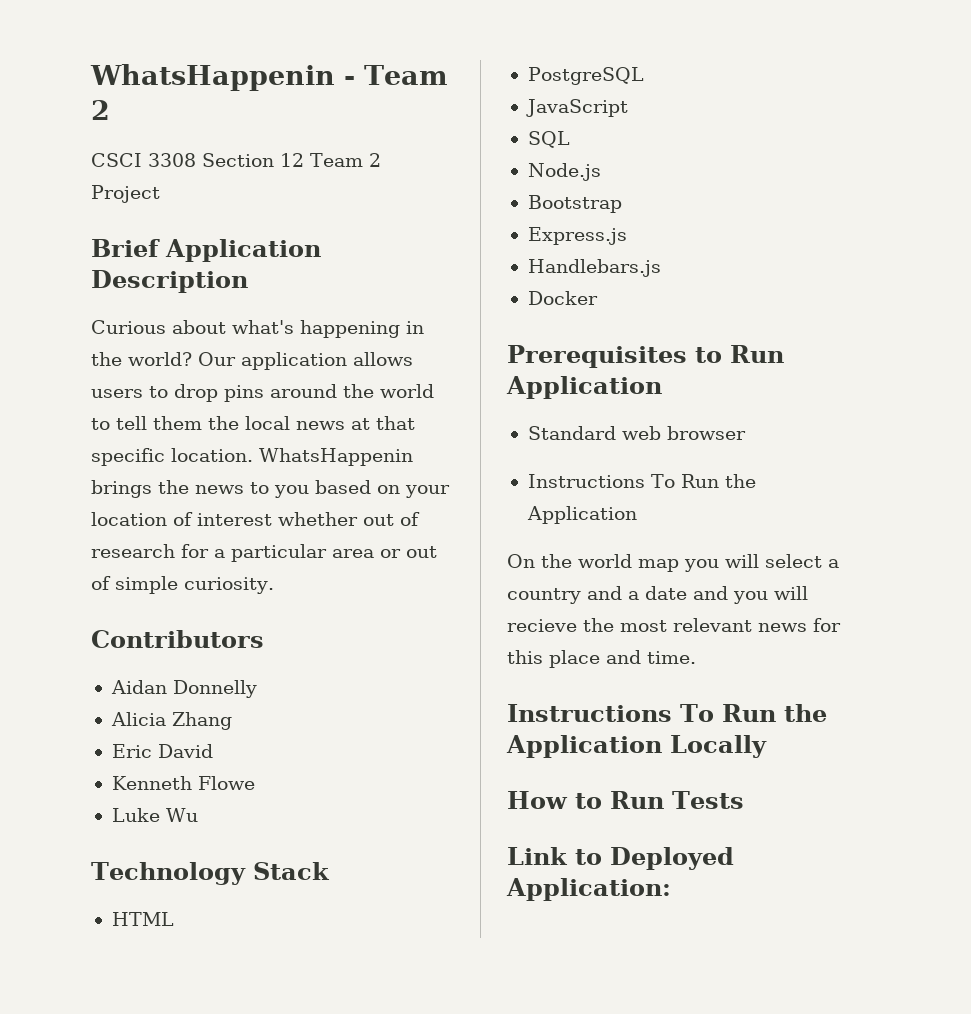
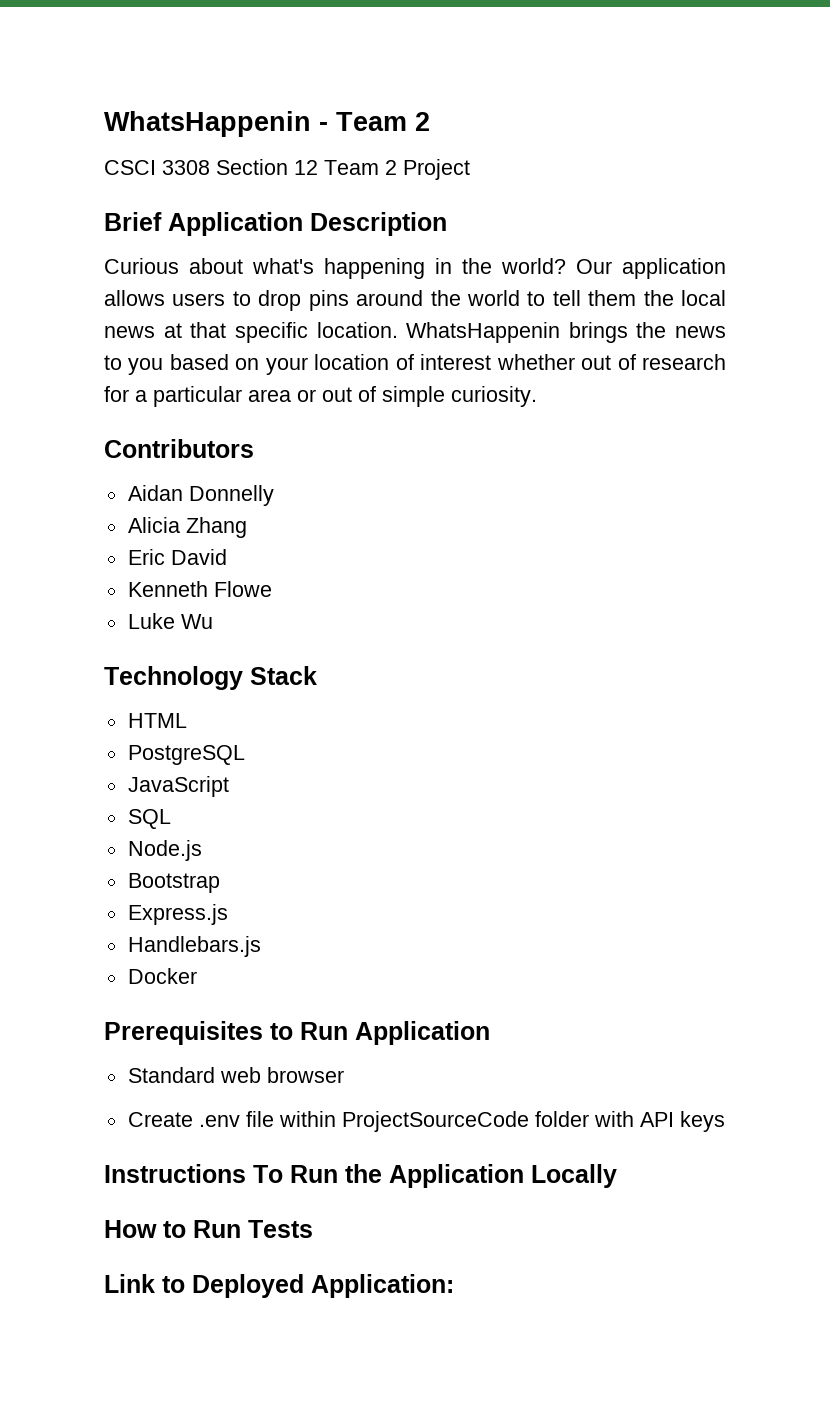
  Standard web browser
- Instructions To Run the Application
- On the world map you will select a country and a date and you will recieve the most relevant news for this place and time.
+ Create .env file within ProjectSourceCode folder with API keys

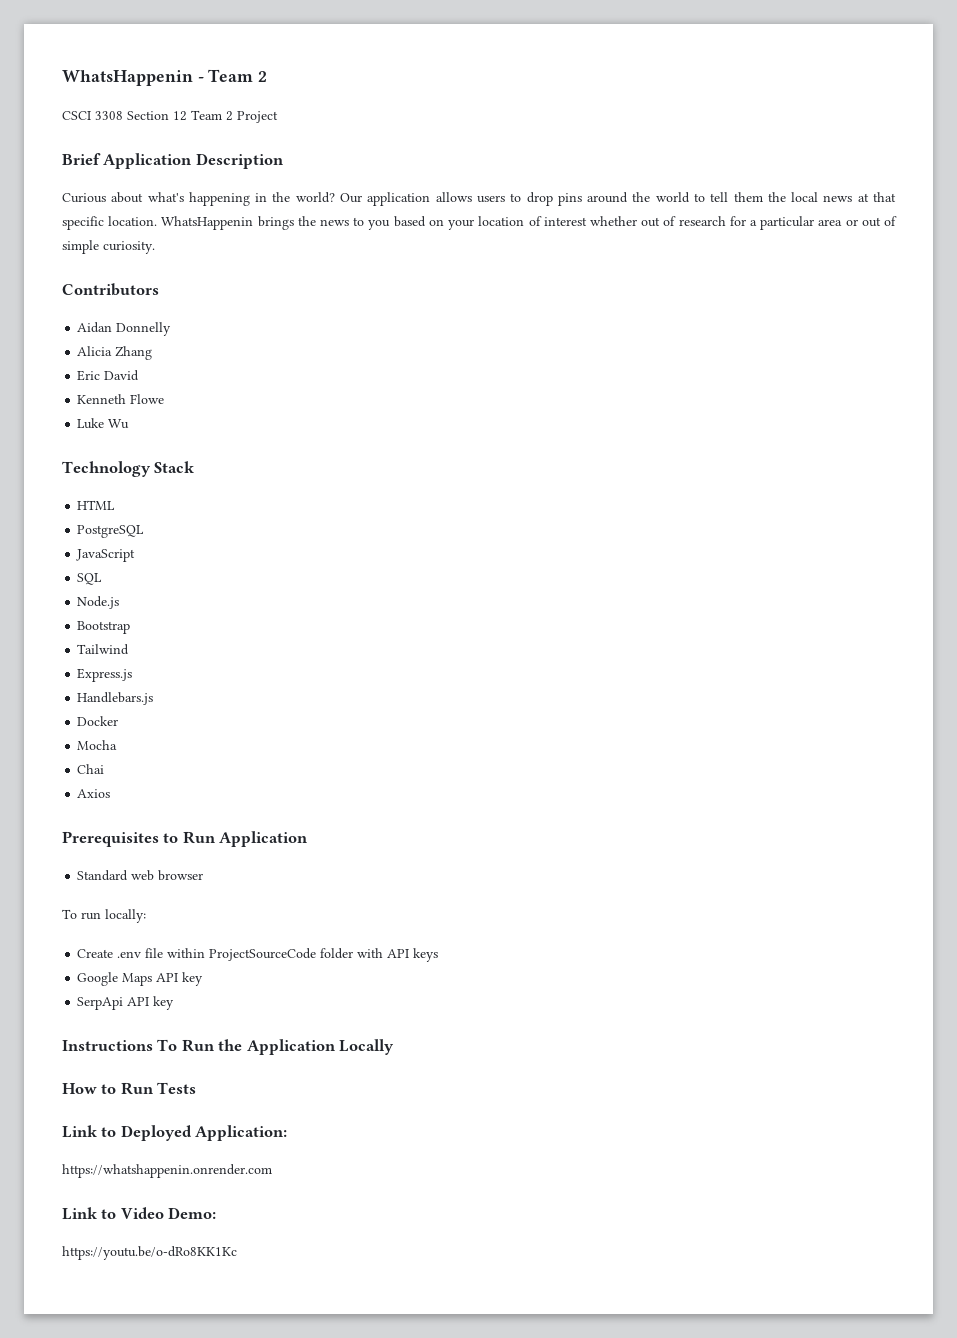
+ Tailwind
+ Mocha
+ Chai
+ Axios
+ To run locally:
+ Google Maps API key
+ SerpApi API key
+ https://whatshappenin.onrender.com
+ Link to Video Demo:
+ https://youtu.be/o-dRo8KK1Kc

